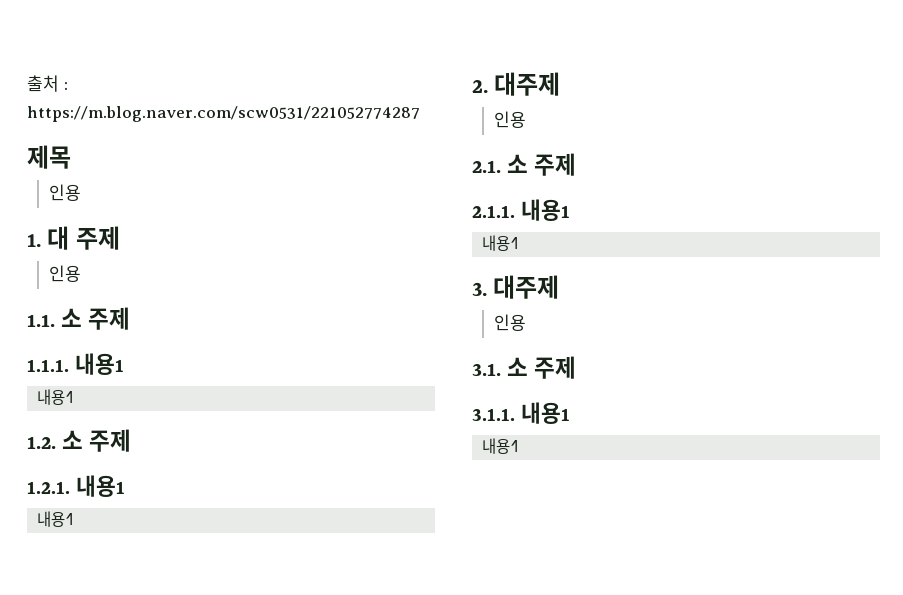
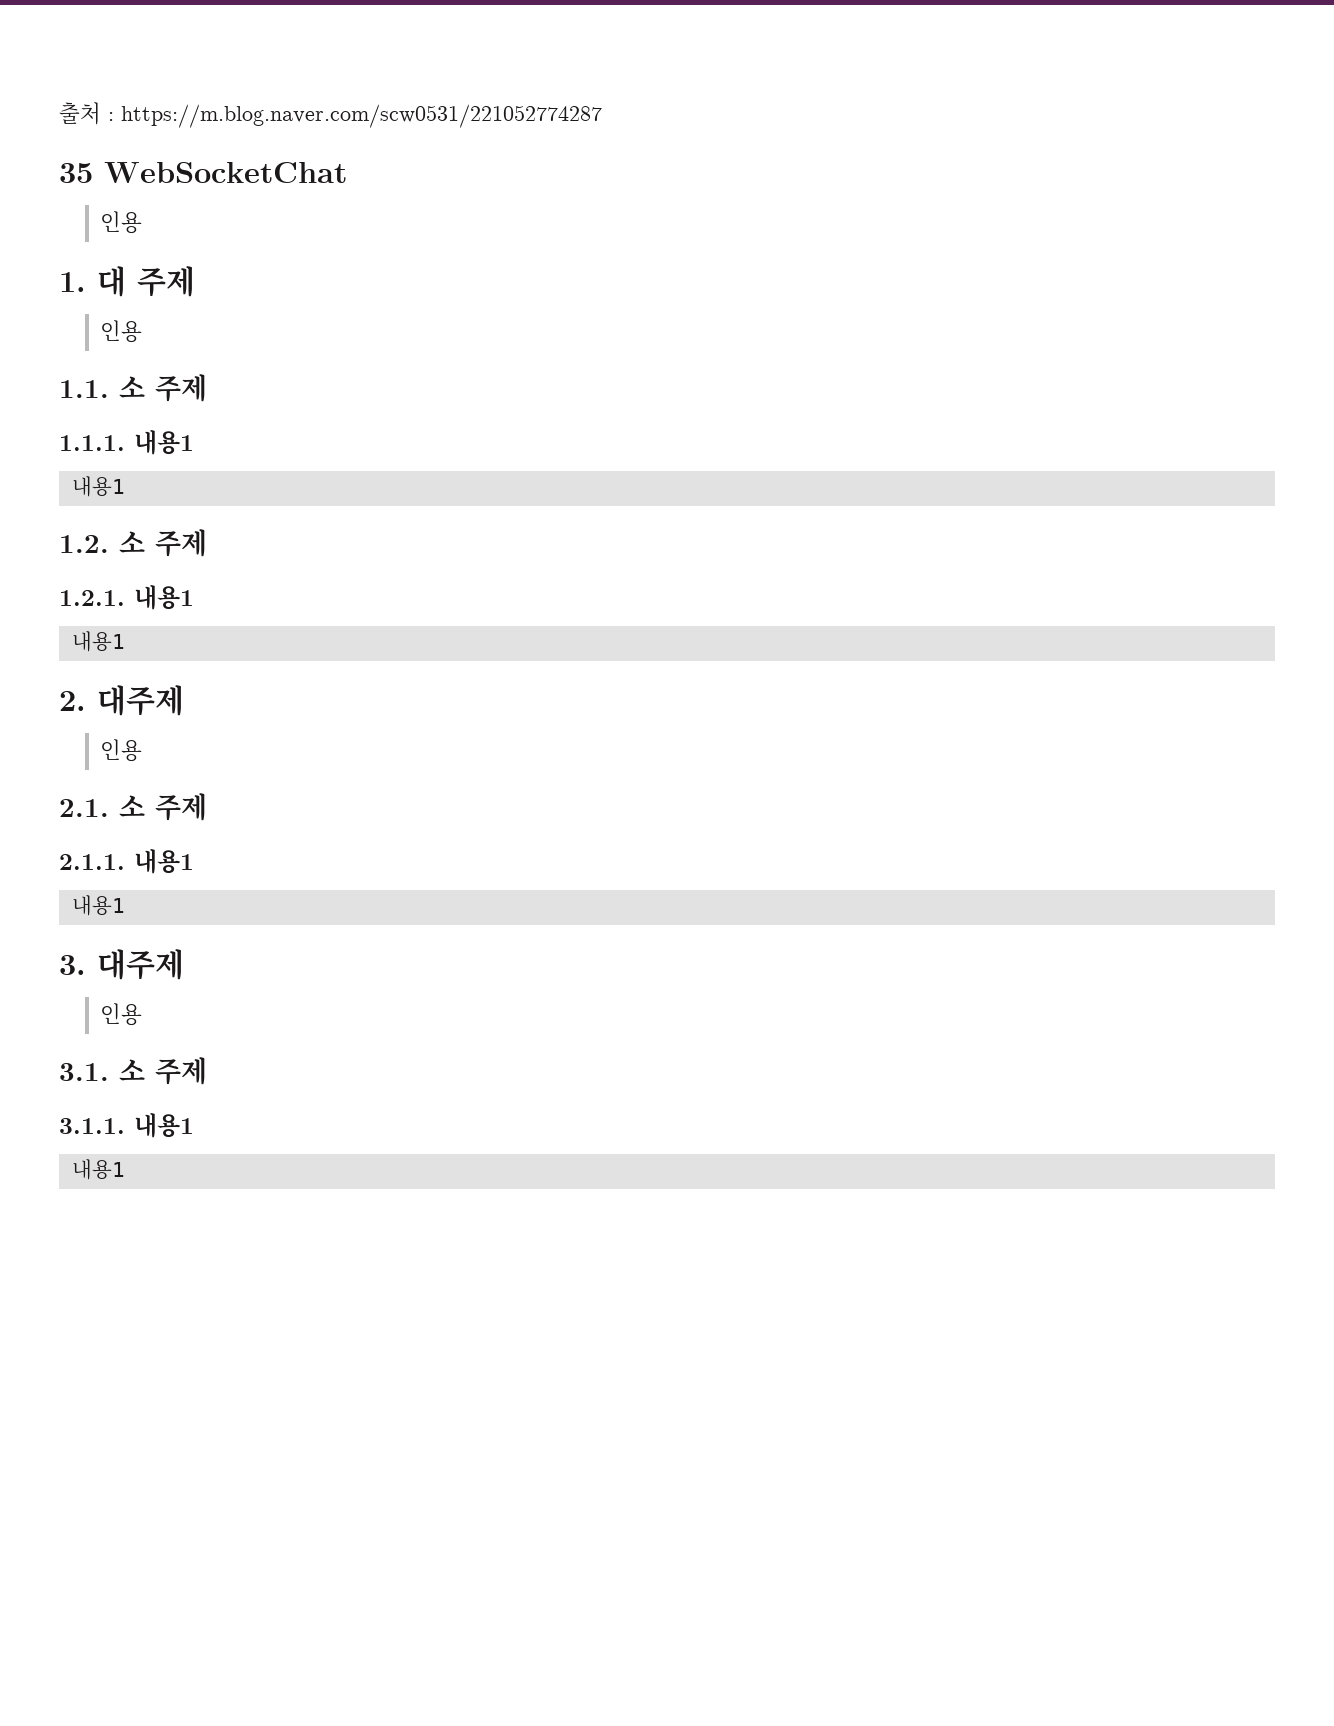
- 제목
+ 35 WebSocketChat

